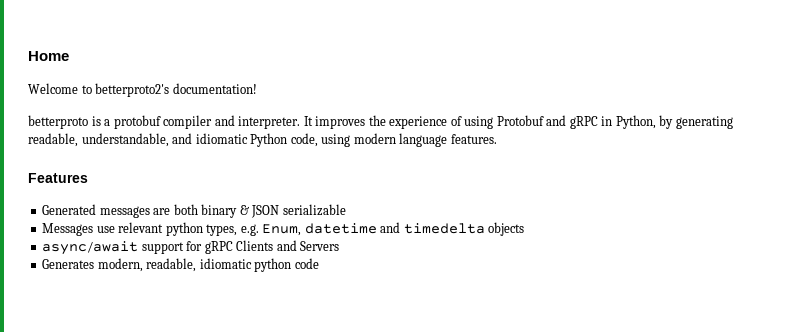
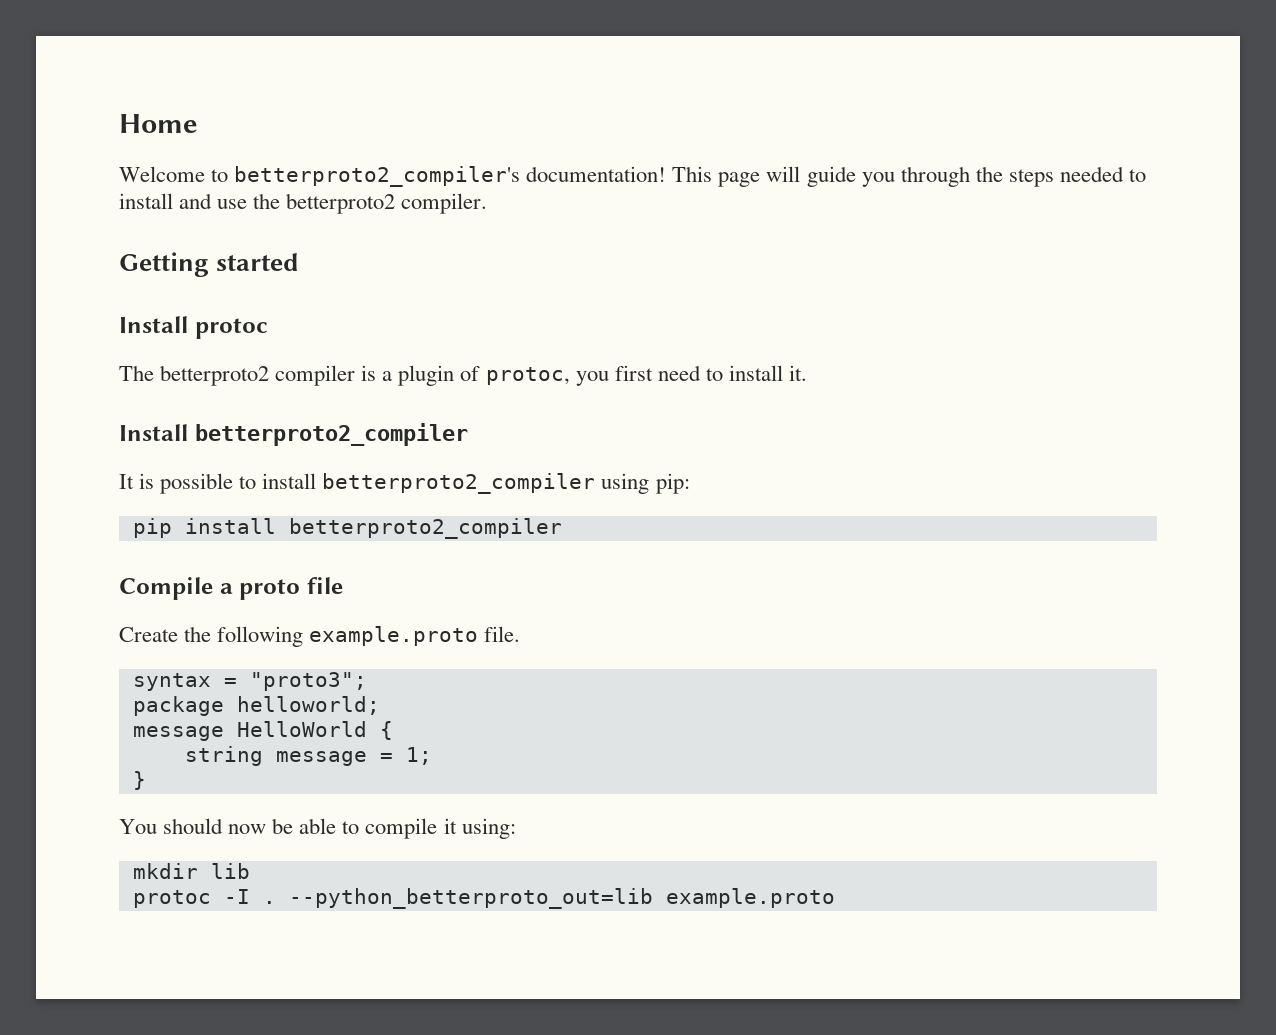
- Welcome to betterproto2's documentation!
- betterproto is a protobuf compiler and interpreter. It improves the experience of using Protobuf and gRPC in Python, by generating readable, understandable, and idiomatic Python code, using modern language features.
- Features
- Generated messages are both binary & JSON serializable
- Messages use relevant python types, e.g. Enum, datetime and timedelta objects
- async/await support for gRPC Clients and Servers
- Generates modern, readable, idiomatic python code
+ Welcome to betterproto2_compiler's documentation! This page will guide you through the steps needed to install and use the betterproto2 compiler.
+ Getting started
+ Install protoc
+ The betterproto2 compiler is a plugin of protoc, you first need to install it.
+ Install betterproto2_compiler
+ It is possible to install betterproto2_compiler using pip:
+ pip install betterproto2_compiler
+ Compile a proto file
+ Create the following example.proto file.
+ syntax = "proto3";
+ package helloworld;
+ message HelloWorld {
+ string message = 1;
+ }
+ You should now be able to compile it using:
+ mkdir lib
+ protoc -I . --python_betterproto_out=lib example.proto

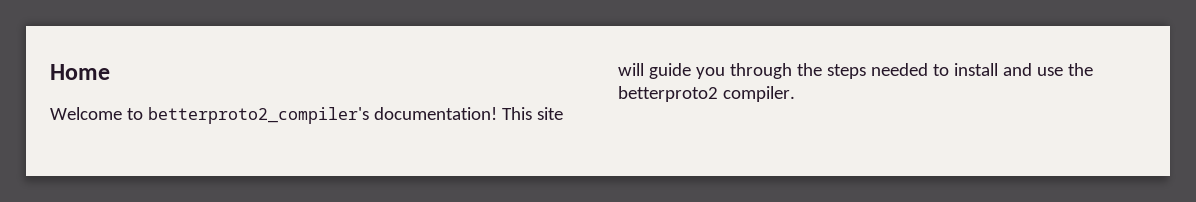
- This page will guide you through the steps needed to install and use the betterproto2 compiler.
+ This site will guide you through the steps needed to install and use the betterproto2 compiler.
- Getting started
- Install protoc
- The betterproto2 compiler is a plugin of protoc, you first need to install it.
- Install betterproto2_compiler
- It is possible to install betterproto2_compiler using pip:
- pip install betterproto2_compiler
- Compile a proto file
- Create the following example.proto file.
- syntax = "proto3";
- package helloworld;
- message HelloWorld {
- string message = 1;
- }
- You should now be able to compile it using:
- mkdir lib
- protoc -I . --python_betterproto_out=lib example.proto

